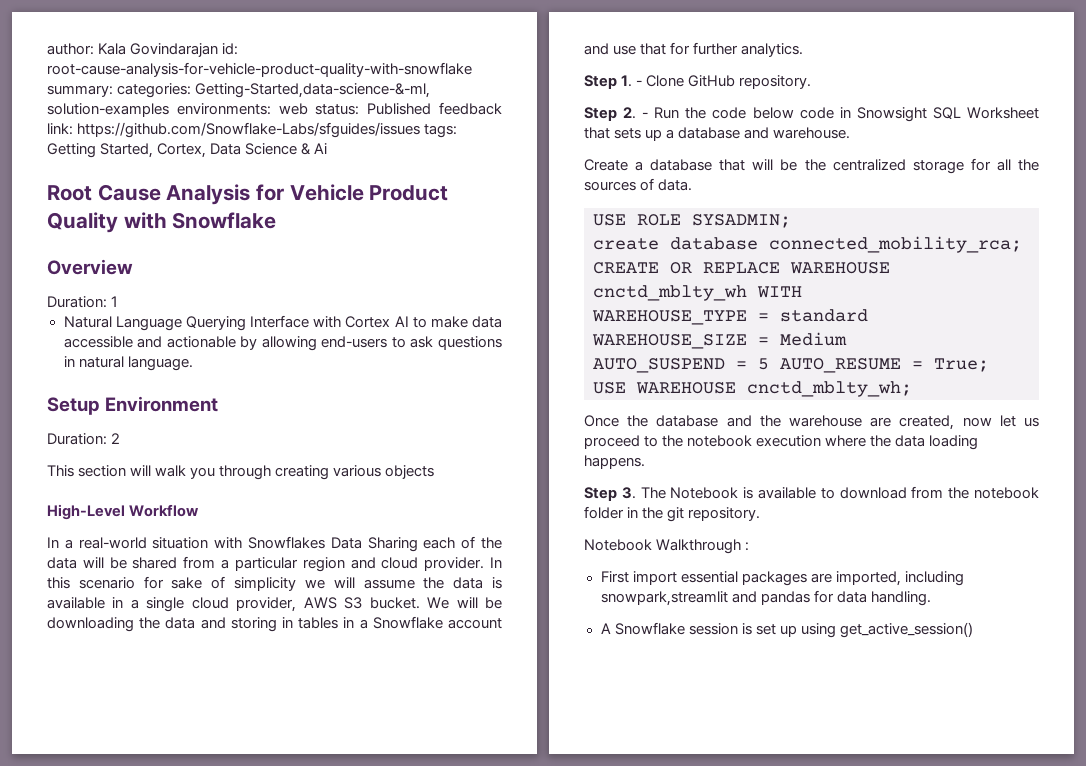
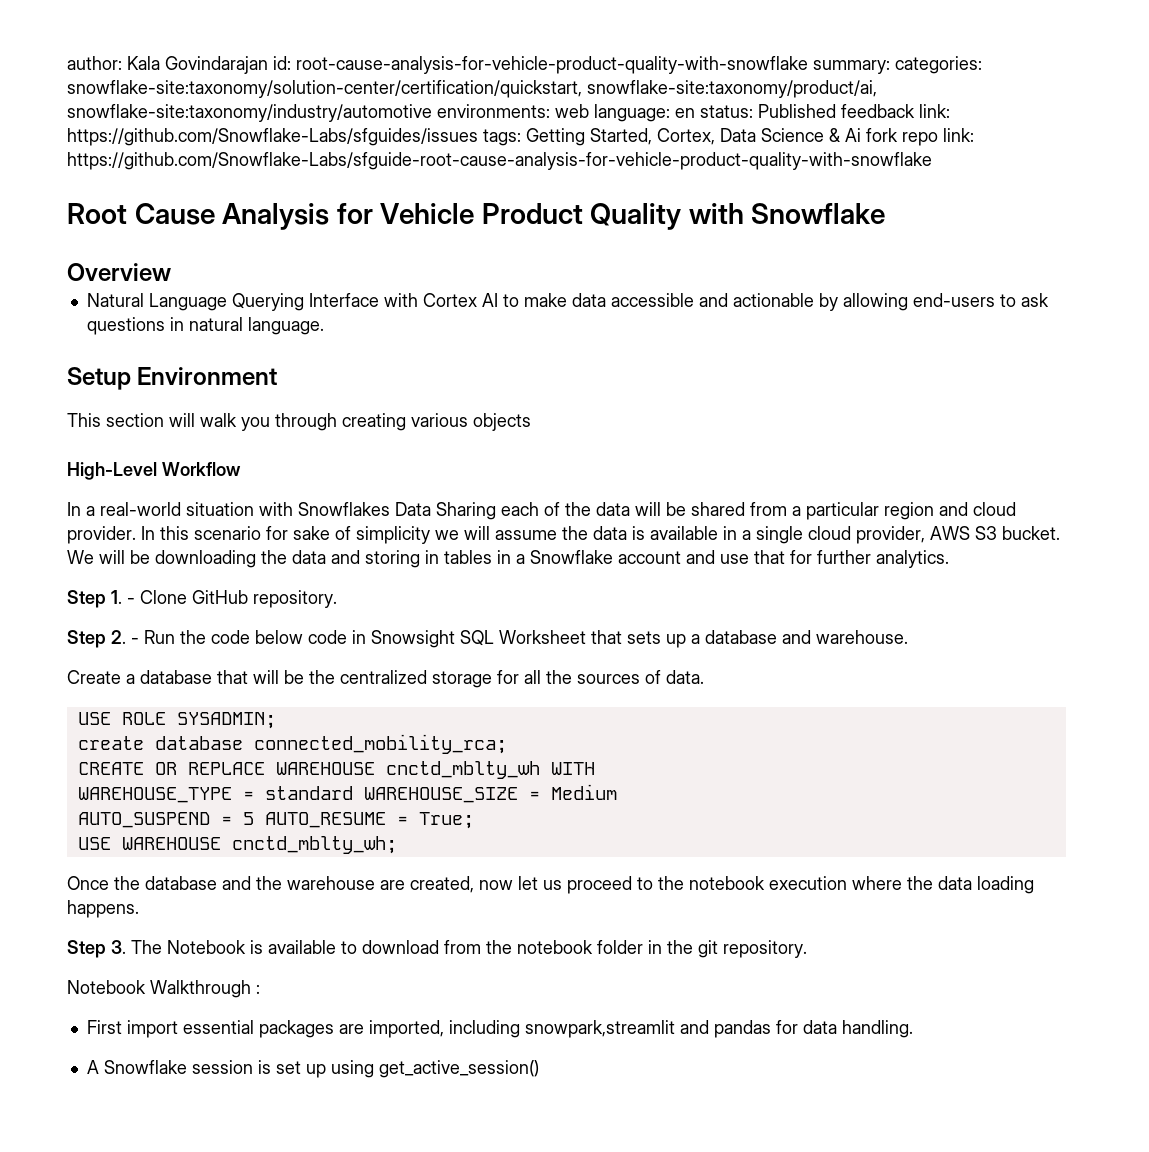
- author: Kala Govindarajan id: root-cause-analysis-for-vehicle-product-quality-with-snowflake summary: categories: Getting-Started,data-science-&-ml, solution-examples environments: web status: Published feedback link: https://github.com/Snowflake-Labs/sfguides/issues tags: Getting Started, Cortex, Data Science & Ai
+ author: Kala Govindarajan id: root-cause-analysis-for-vehicle-product-quality-with-snowflake summary: categories: snowflake-site:taxonomy/solution-center/certification/quickstart, snowflake-site:taxonomy/product/ai, snowflake-site:taxonomy/industry/automotive environments: web language: en status: Published feedback link: https://github.com/Snowflake-Labs/sfguides/issues tags: Getting Started, Cortex, Data Science & Ai fork repo link: https://github.com/Snowflake-Labs/sfguide-root-cause-analysis-for-vehicle-product-quality-with-snowflake
- Duration: 1
- Duration: 2

